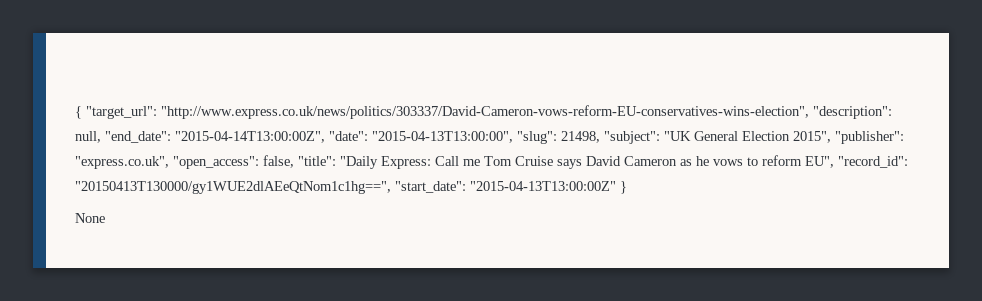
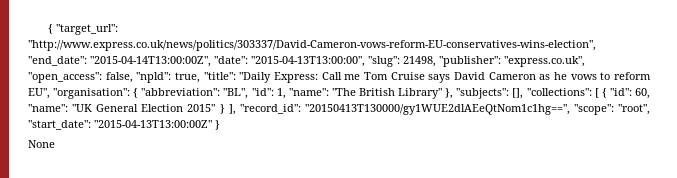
- { "target_url": "http://www.express.co.uk/news/politics/303337/David-Cameron-vows-reform-EU-conservatives-wins-election", "description": null, "end_date": "2015-04-14T13:00:00Z", "date": "2015-04-13T13:00:00", "slug": 21498, "subject": "UK General Election 2015", "publisher": "express.co.uk", "open_access": false, "title": "Daily Express: Call me Tom Cruise says David Cameron as he vows to reform EU", "record_id": "20150413T130000/gy1WUE2dlAEeQtNom1c1hg==", "start_date": "2015-04-13T13:00:00Z" }
+ { "target_url": "http://www.express.co.uk/news/politics/303337/David-Cameron-vows-reform-EU-conservatives-wins-election", "end_date": "2015-04-14T13:00:00Z", "date": "2015-04-13T13:00:00", "slug": 21498, "publisher": "express.co.uk", "open_access": false, "npld": true, "title": "Daily Express: Call me Tom Cruise says David Cameron as he vows to reform EU", "organisation": { "abbreviation": "BL", "id": 1, "name": "The British Library" }, "subjects": [], "collections": [ { "id": 60, "name": "UK General Election 2015" } ], "record_id": "20150413T130000/gy1WUE2dlAEeQtNom1c1hg==", "scope": "root", "start_date": "2015-04-13T13:00:00Z" }

